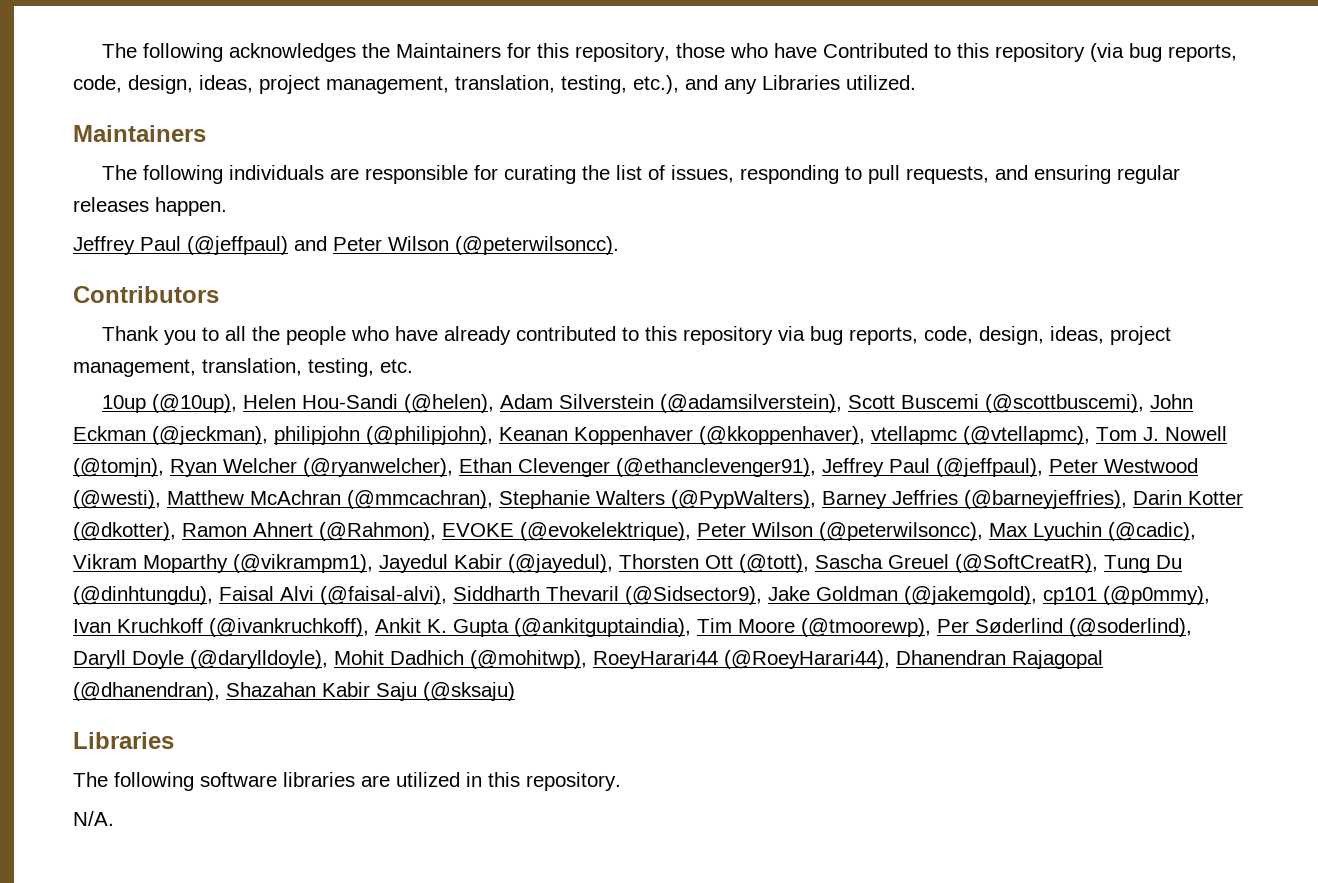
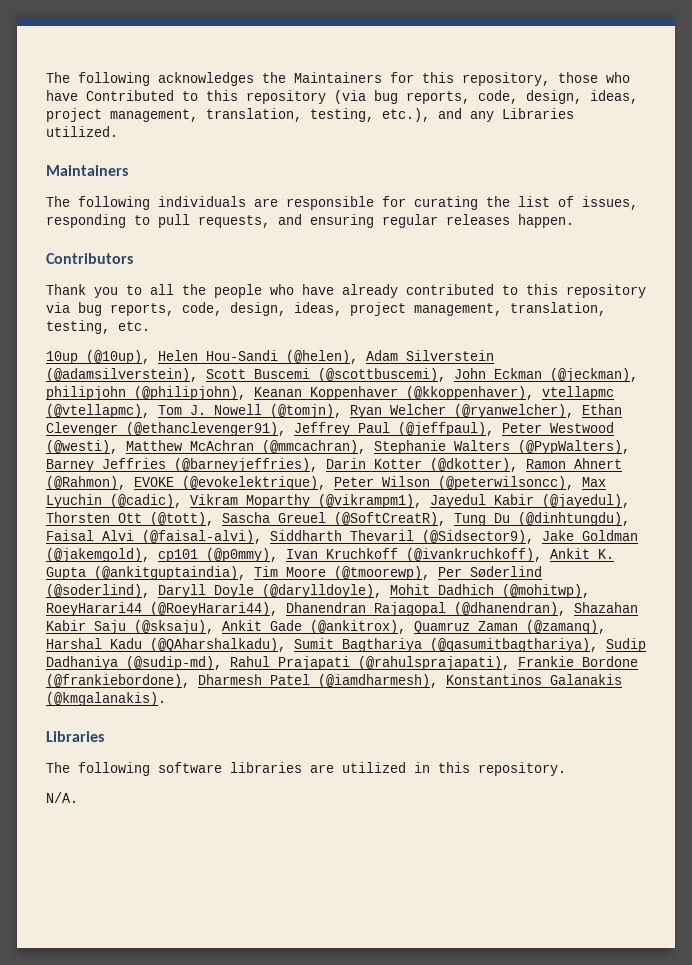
- Jeffrey Paul (@jeffpaul) and Peter Wilson (@peterwilsoncc).
- 10up (@10up), Helen Hou-Sandi (@helen), Adam Silverstein (@adamsilverstein), Scott Buscemi (@scottbuscemi), John Eckman (@jeckman), philipjohn (@philipjohn), Keanan Koppenhaver (@kkoppenhaver), vtellapmc (@vtellapmc), Tom J. Nowell (@tomjn), Ryan Welcher (@ryanwelcher), Ethan Clevenger (@ethanclevenger91), Jeffrey Paul (@jeffpaul), Peter Westwood (@westi), Matthew McAchran (@mmcachran), Stephanie Walters (@PypWalters), Barney Jeffries (@barneyjeffries), Darin Kotter (@dkotter), Ramon Ahnert (@Rahmon), EVOKE (@evokelektrique), Peter Wilson (@peterwilsoncc), Max Lyuchin (@cadic), Vikram Moparthy (@vikrampm1), Jayedul Kabir (@jayedul), Thorsten Ott (@tott), Sascha Greuel (@SoftCreatR), Tung Du (@dinhtungdu), Faisal Alvi (@faisal-alvi), Siddharth Thevaril (@Sidsector9), Jake Goldman (@jakemgold), cp101 (@p0mmy), Ivan Kruchkoff (@ivankruchkoff), Ankit K. Gupta (@ankitguptaindia), Tim Moore (@tmoorewp), Per Søderlind (@soderlind), Daryll Doyle (@darylldoyle), Mohit Dadhich (@mohitwp), RoeyHarari44 (@RoeyHarari44), Dhanendran Rajagopal (@dhanendran), Shazahan Kabir Saju (@sksaju)
+ 10up (@10up), Helen Hou-Sandi (@helen), Adam Silverstein (@adamsilverstein), Scott Buscemi (@scottbuscemi), John Eckman (@jeckman), philipjohn (@philipjohn), Keanan Koppenhaver (@kkoppenhaver), vtellapmc (@vtellapmc), Tom J. Nowell (@tomjn), Ryan Welcher (@ryanwelcher), Ethan Clevenger (@ethanclevenger91), Jeffrey Paul (@jeffpaul), Peter Westwood (@westi), Matthew McAchran (@mmcachran), Stephanie Walters (@PypWalters), Barney Jeffries (@barneyjeffries), Darin Kotter (@dkotter), Ramon Ahnert (@Rahmon), EVOKE (@evokelektrique), Peter Wilson (@peterwilsoncc), Max Lyuchin (@cadic), Vikram Moparthy (@vikrampm1), Jayedul Kabir (@jayedul), Thorsten Ott (@tott), Sascha Greuel (@SoftCreatR), Tung Du (@dinhtungdu), Faisal Alvi (@faisal-alvi), Siddharth Thevaril (@Sidsector9), Jake Goldman (@jakemgold), cp101 (@p0mmy), Ivan Kruchkoff (@ivankruchkoff), Ankit K. Gupta (@ankitguptaindia), Tim Moore (@tmoorewp), Per Søderlind (@soderlind), Daryll Doyle (@darylldoyle), Mohit Dadhich (@mohitwp), RoeyHarari44 (@RoeyHarari44), Dhanendran Rajagopal (@dhanendran), Shazahan Kabir Saju (@sksaju), Ankit Gade (@ankitrox), Quamruz Zaman (@zamanq), Harshal Kadu (@QAharshalkadu), Sumit Bagthariya (@qasumitbagthariya), Sudip Dadhaniya (@sudip-md), Rahul Prajapati (@rahulsprajapati), Frankie Bordone (@frankiebordone), Dharmesh Patel (@iamdharmesh), Konstantinos Galanakis (@kmgalanakis).

